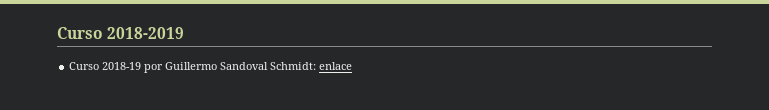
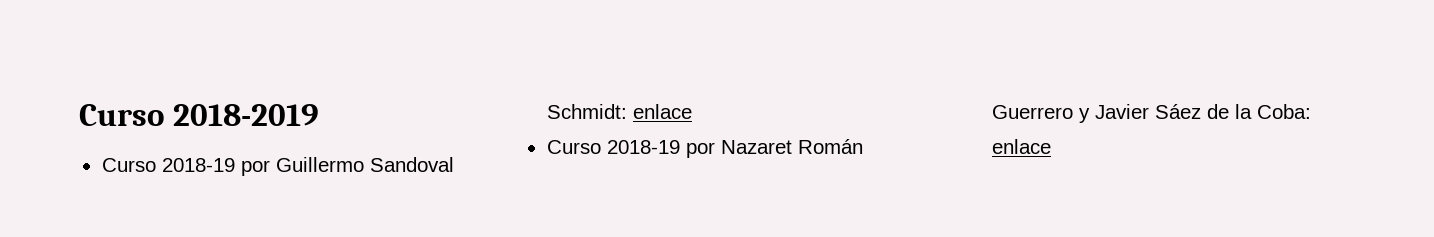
+ Curso 2018-19 por Nazaret Román Guerrero y Javier Sáez de la Coba: enlace

